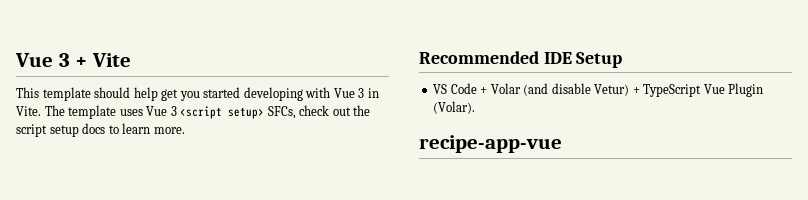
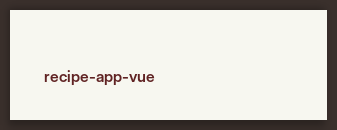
- Vue 3 + Vite
- This template should help get you started developing with Vue 3 in Vite. The template uses Vue 3 <script setup> SFCs, check out the script setup docs to learn more.
- Recommended IDE Setup
- VS Code + Volar (and disable Vetur) + TypeScript Vue Plugin (Volar).

